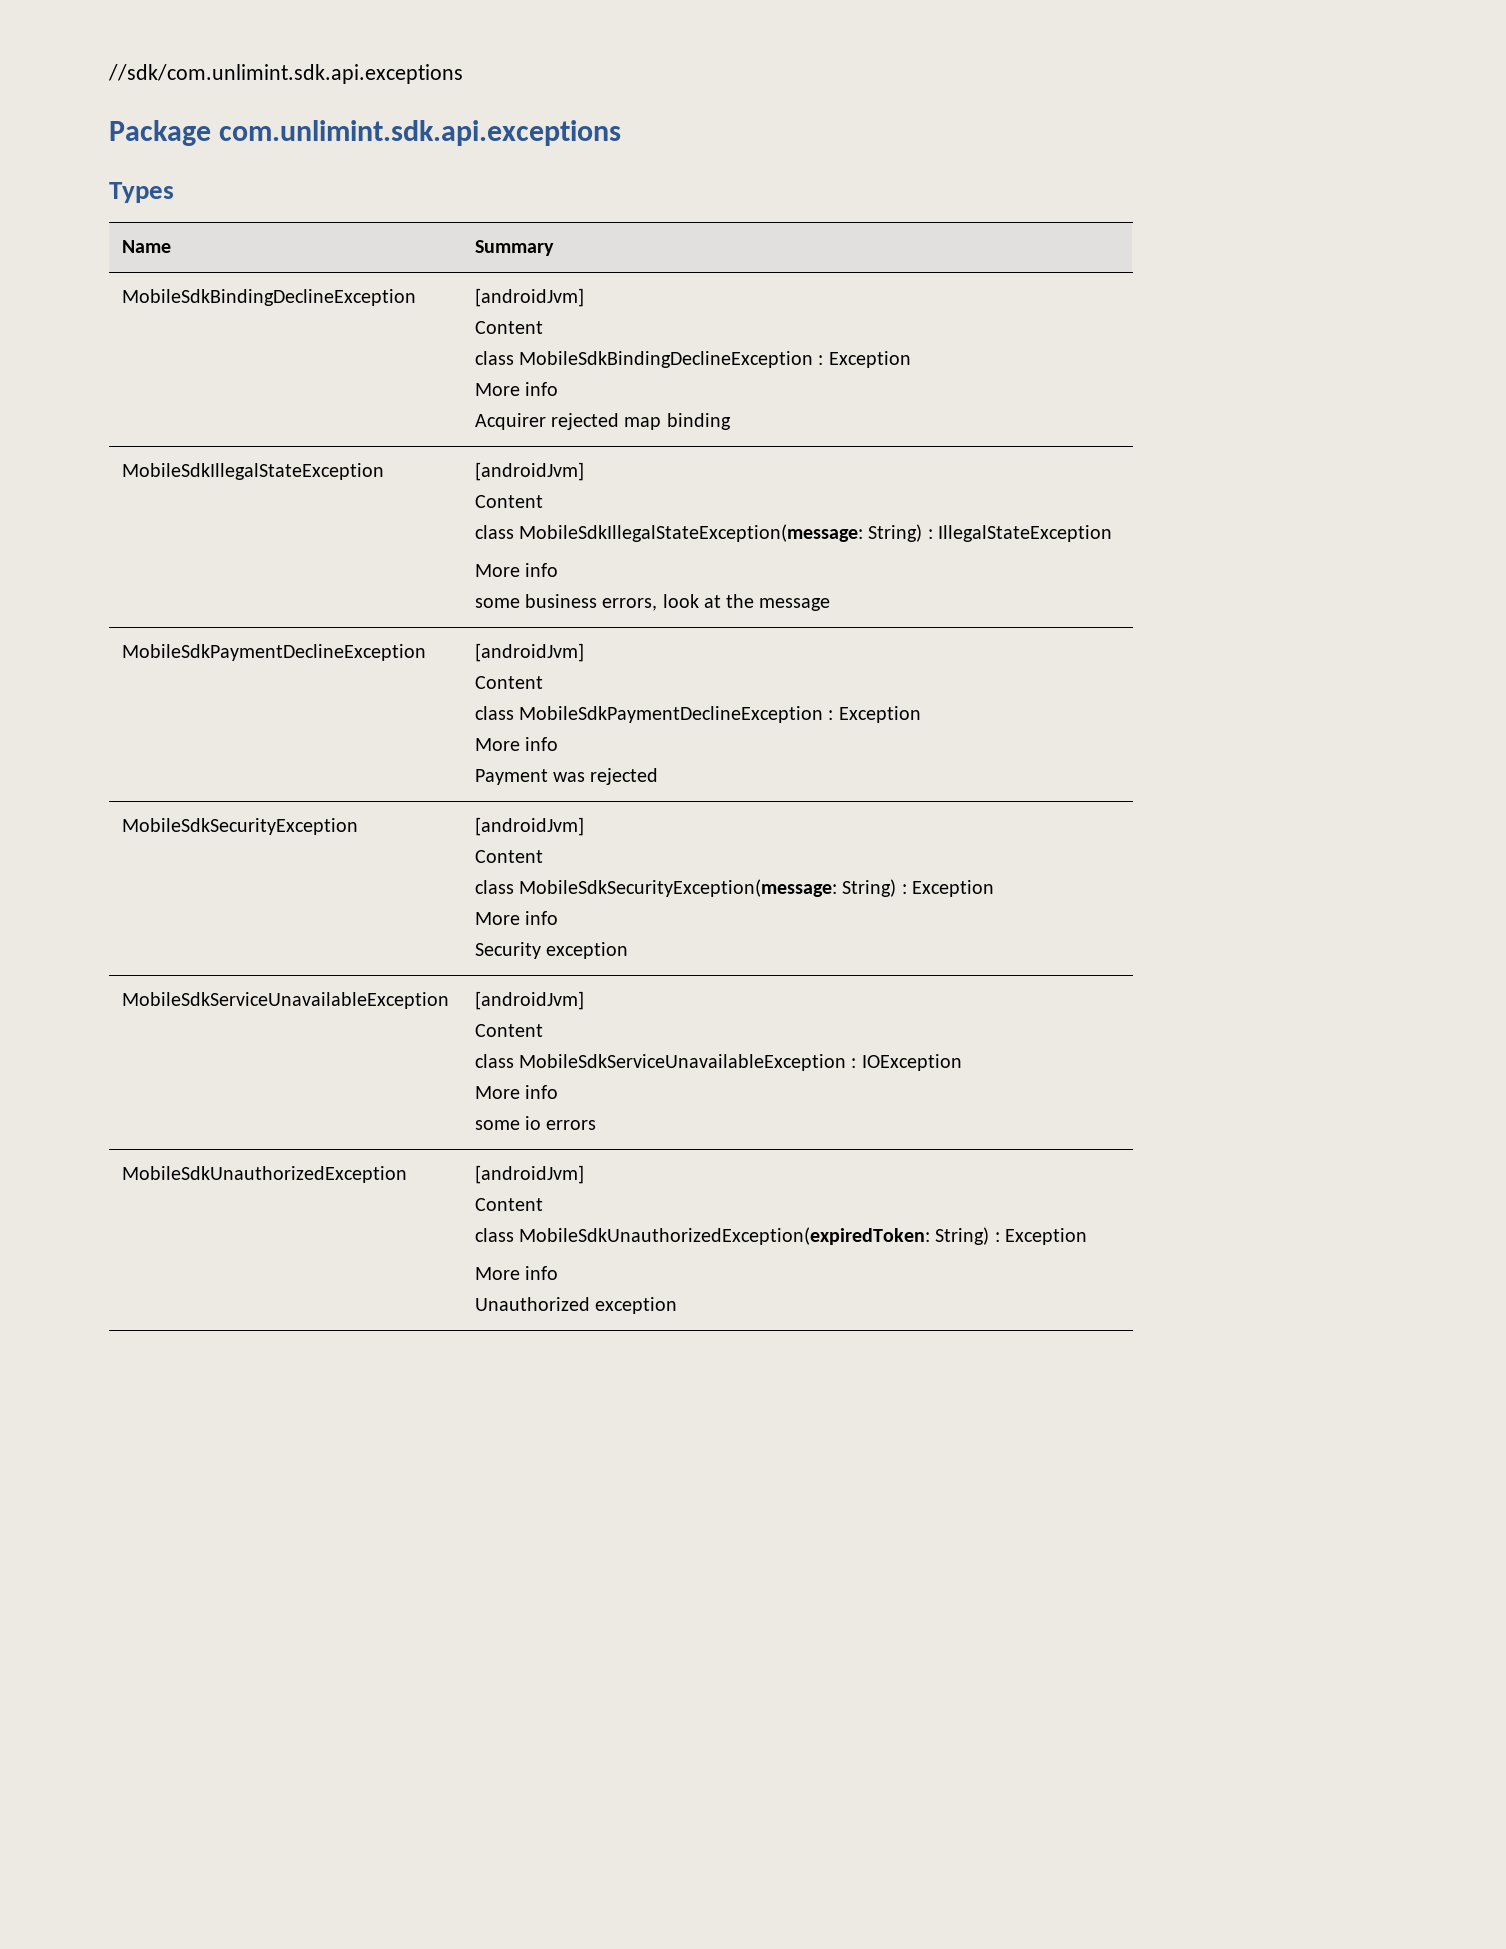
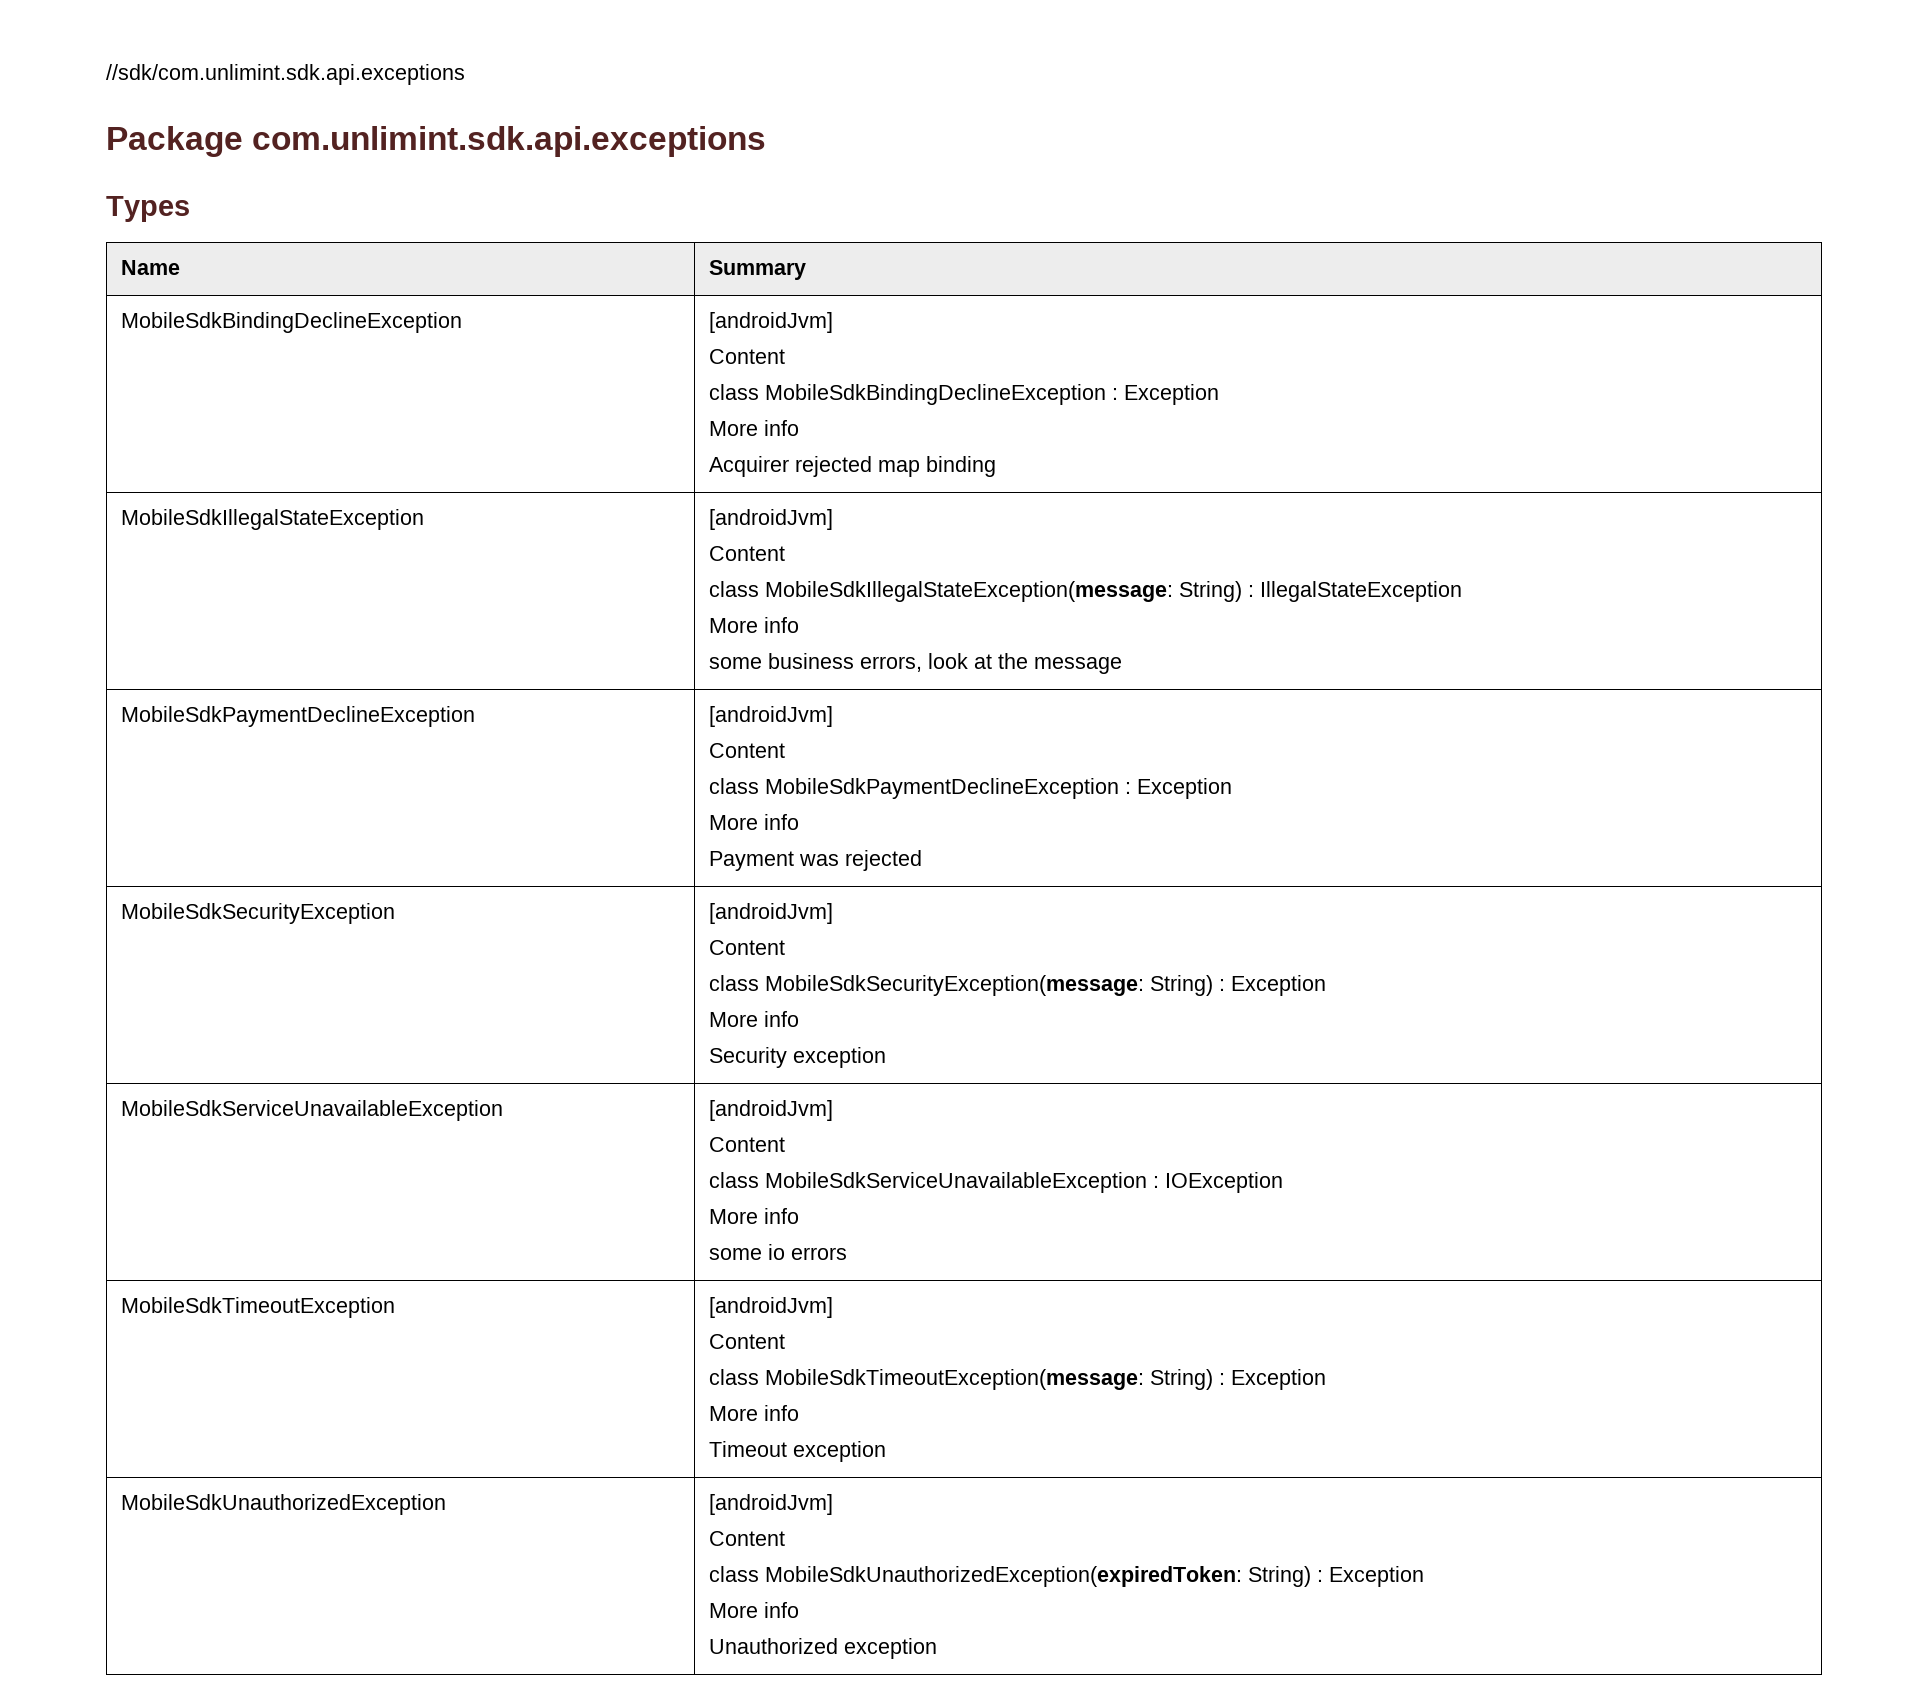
+ MobileSdkTimeoutException | [androidJvm]
+ Content
+ class MobileSdkTimeoutException(message: String) : Exception
+ More info
+ Timeout exception

